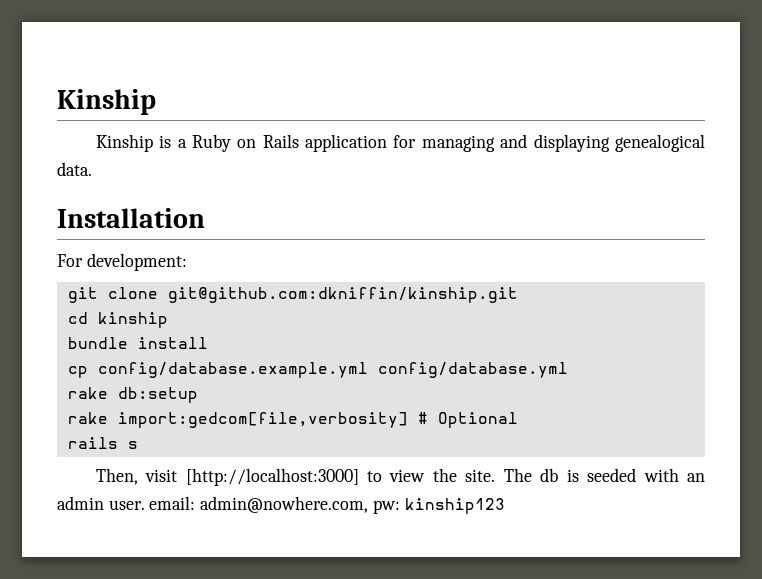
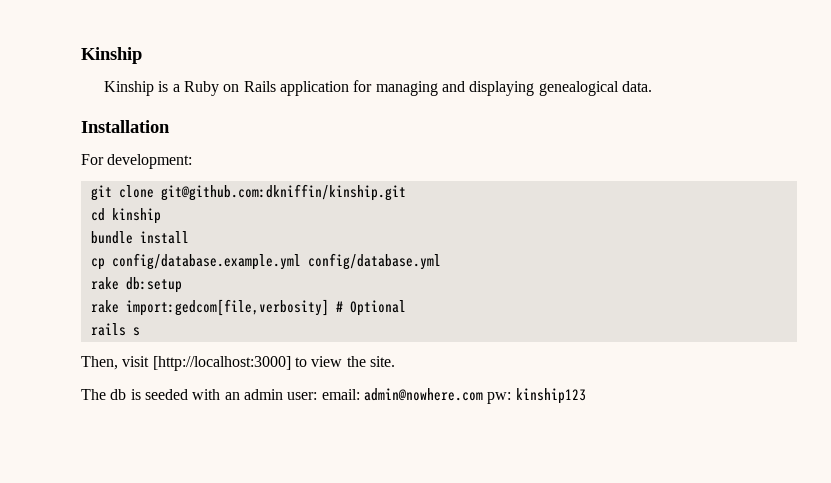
- Then, visit [http://localhost:3000] to view the site. The db is seeded with an admin user. email: admin@nowhere.com, pw: kinship123
+ Then, visit [http://localhost:3000] to view the site.
+ The db is seeded with an admin user: email: admin@nowhere.com pw: kinship123

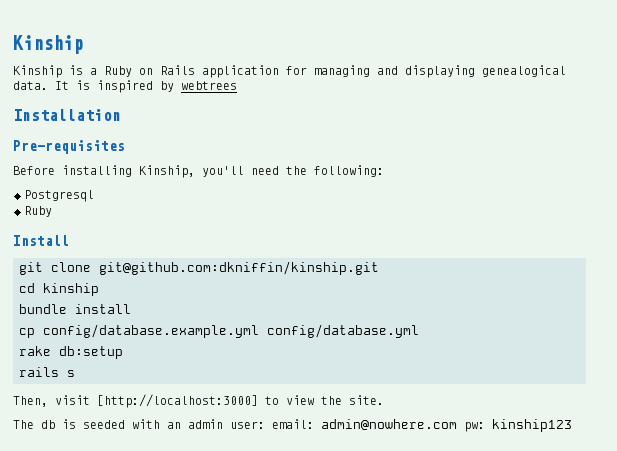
- Kinship is a Ruby on Rails application for managing and displaying genealogical data.
+ Kinship is a Ruby on Rails application for managing and displaying genealogical data. It is inspired by webtrees
  Installation
- For development:
+ Pre-requisites
+ Before installing Kinship, you'll need the following:
+ Postgresql
+ Ruby
+ Install
- rake import:gedcom[file,verbosity] # Optional

